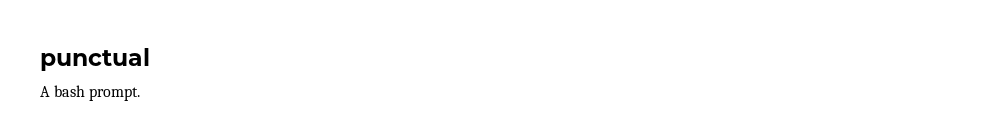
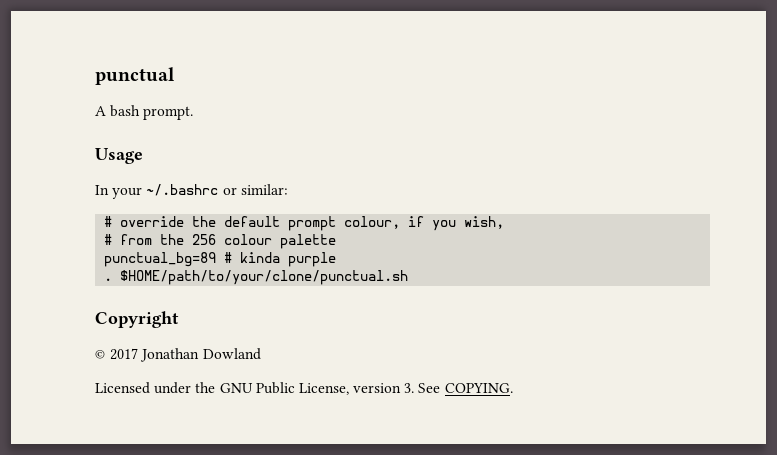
+ Usage
+ In your ~/.bashrc or similar:
+ # override the default prompt colour, if you wish,
+ # from the 256 colour palette
+ punctual_bg=89 # kinda purple
+ . $HOME/path/to/your/clone/punctual.sh
+ Copyright
+ © 2017 Jonathan Dowland
+ Licensed under the GNU Public License, version 3. See COPYING.

